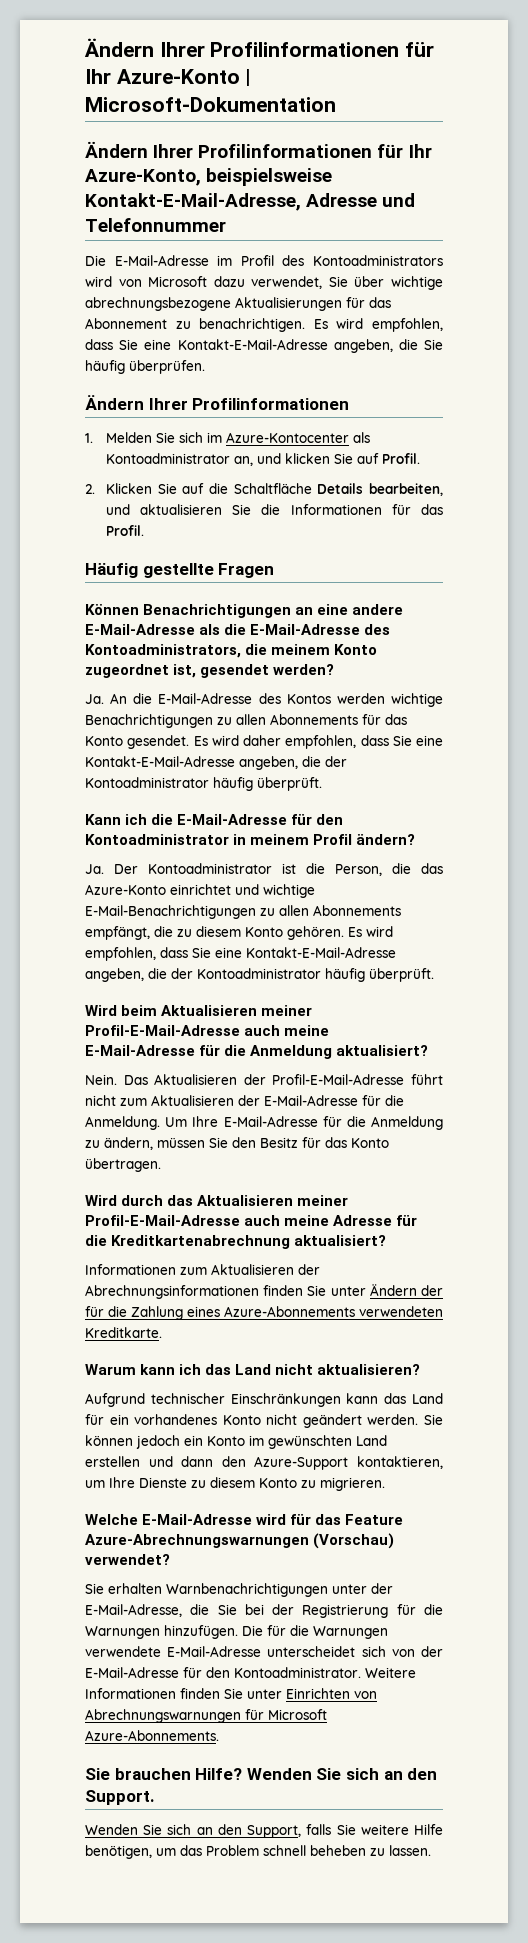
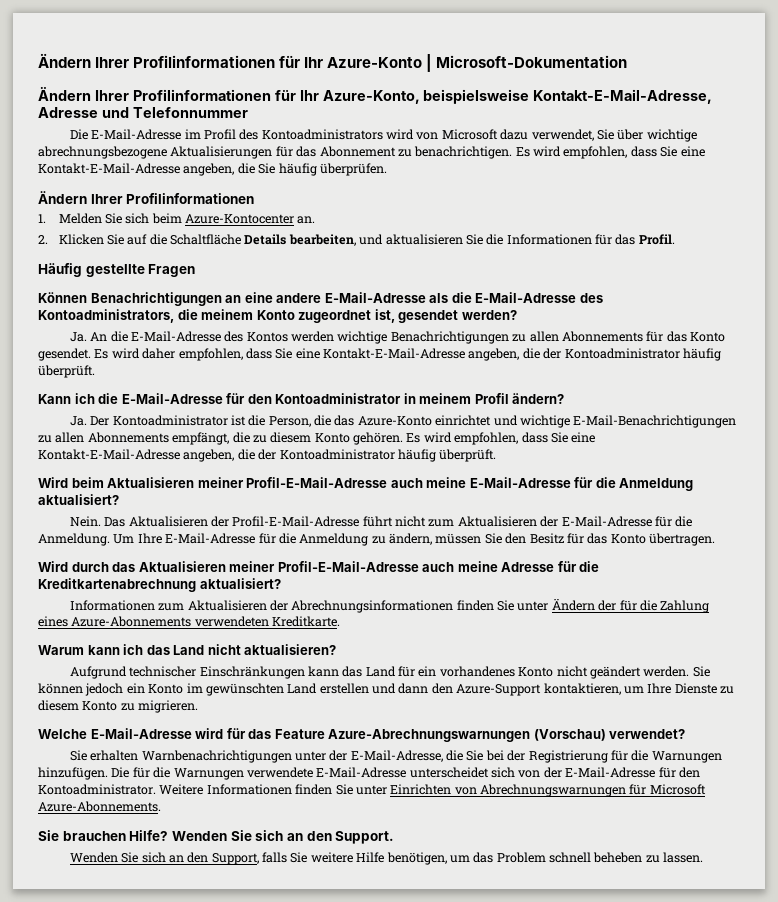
- 1. Melden Sie sich im Azure-Kontocenter als Kontoadministrator an, und klicken Sie auf Profil.
+ 1. Melden Sie sich beim Azure-Kontocenter an.

